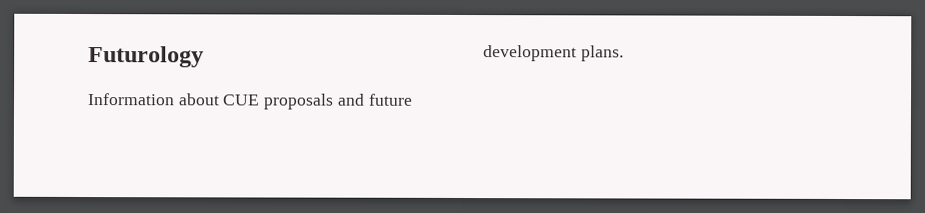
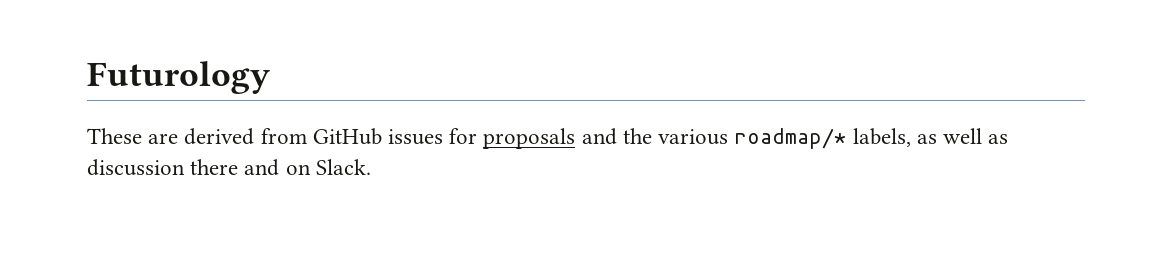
- Information about CUE proposals and future development plans.
+ These are derived from GitHub issues for proposals and the various roadmap/* labels, as well as discussion there and on Slack.

